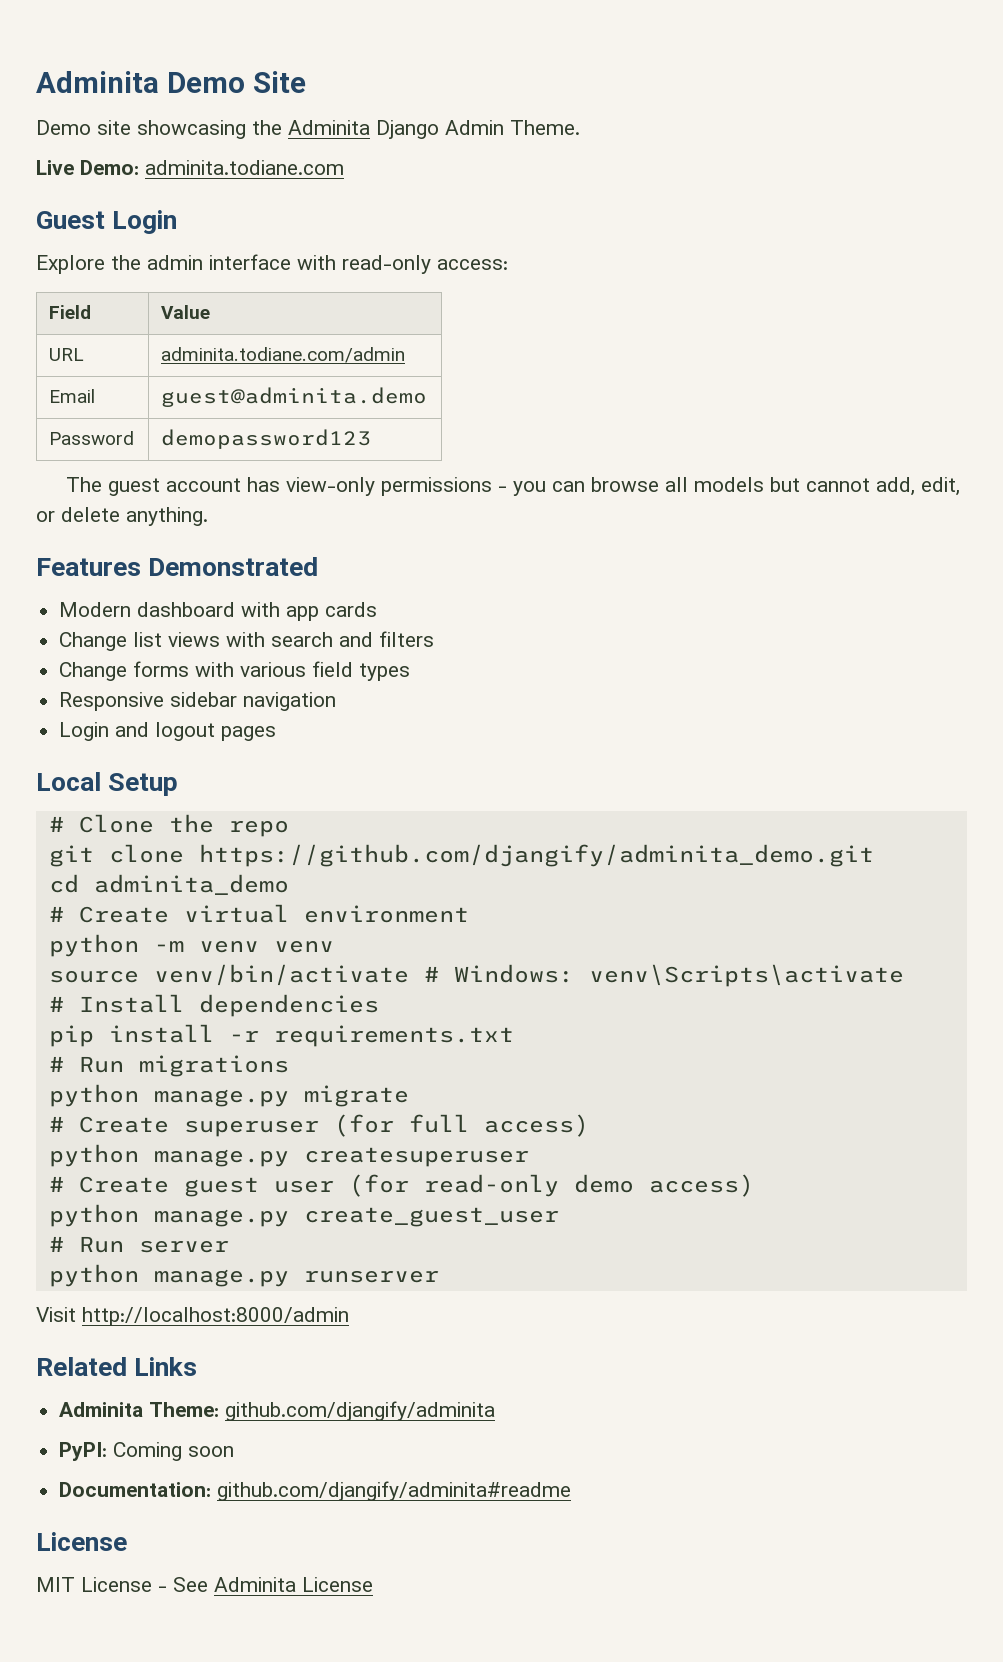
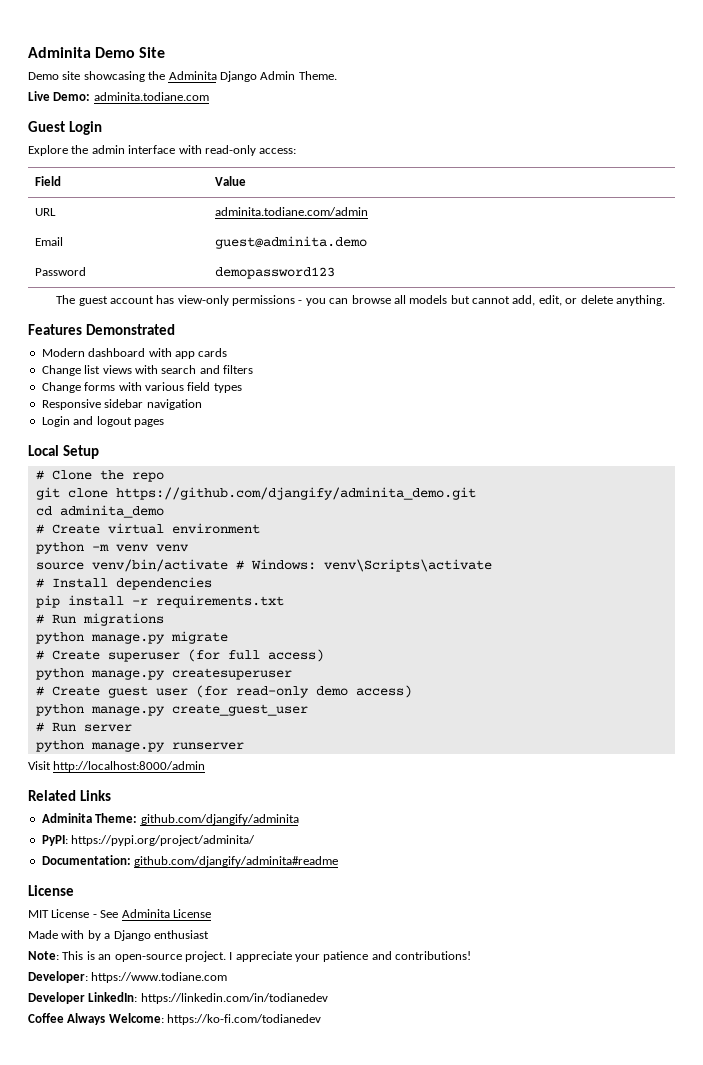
- PyPI: Coming soon
+ PyPI: https://pypi.org/project/adminita/
+ Made with by a Django enthusiast
+ Note: This is an open-source project. I appreciate your patience and contributions!
+ Developer: https://www.todiane.com
+ Developer LinkedIn: https://linkedin.com/in/todianedev
+ Coffee Always Welcome: https://ko-fi.com/todianedev

